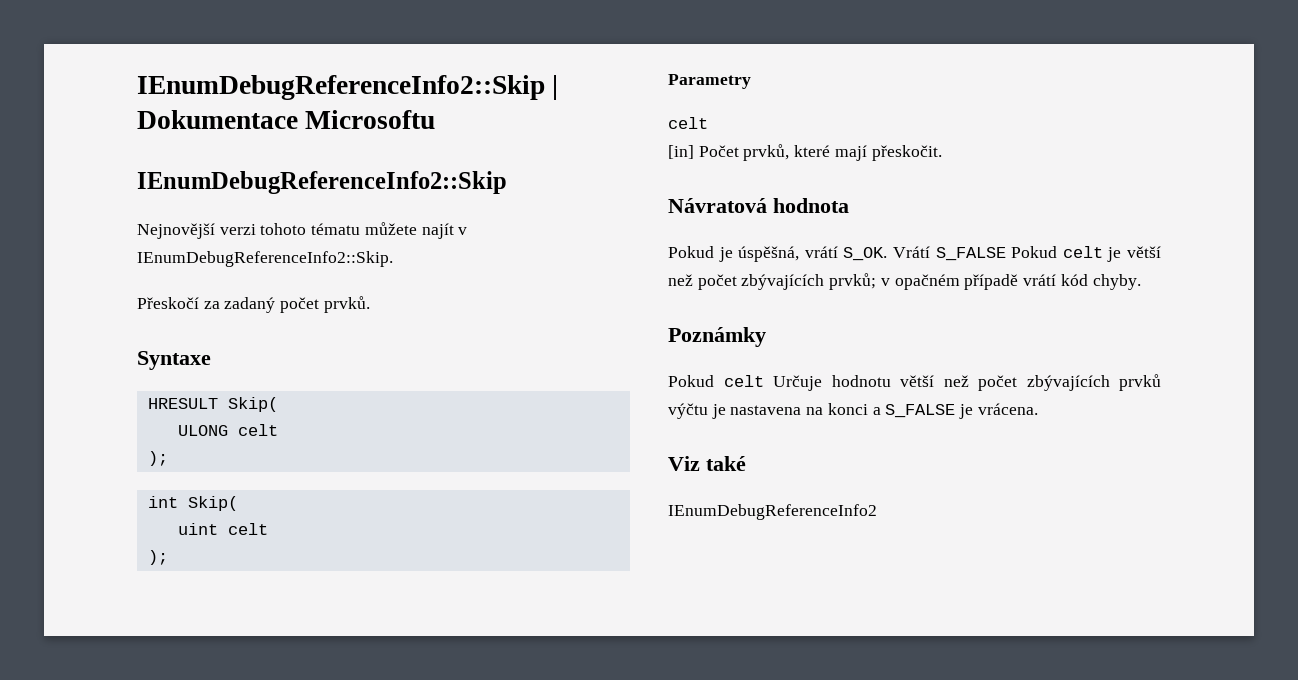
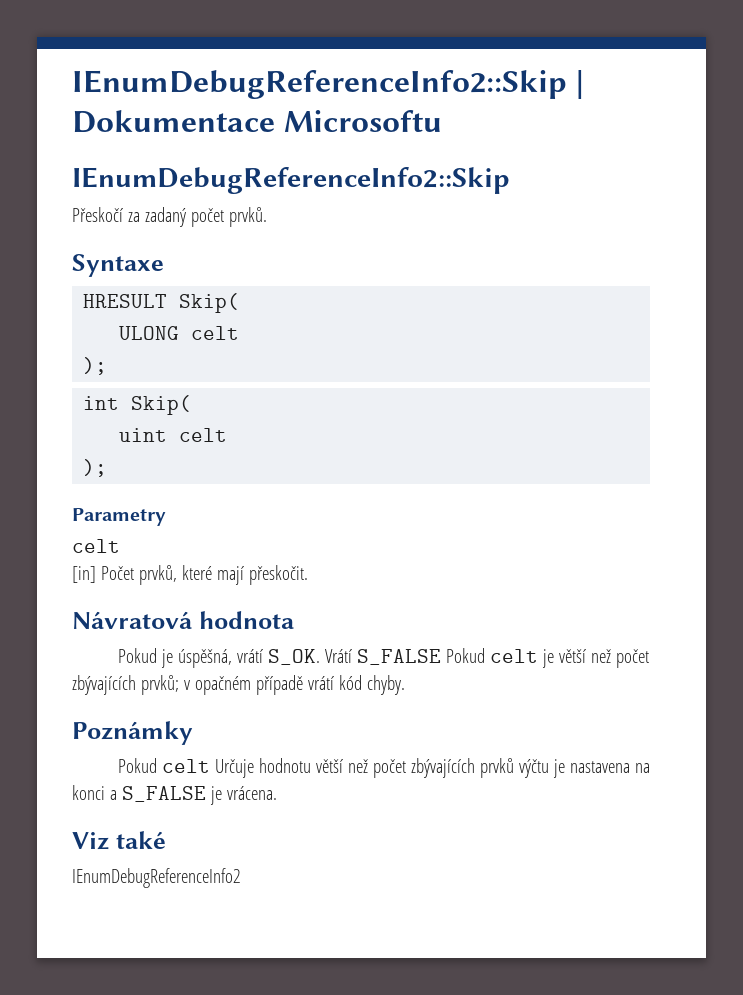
- Nejnovější verzi tohoto tématu můžete najít v IEnumDebugReferenceInfo2::Skip.

